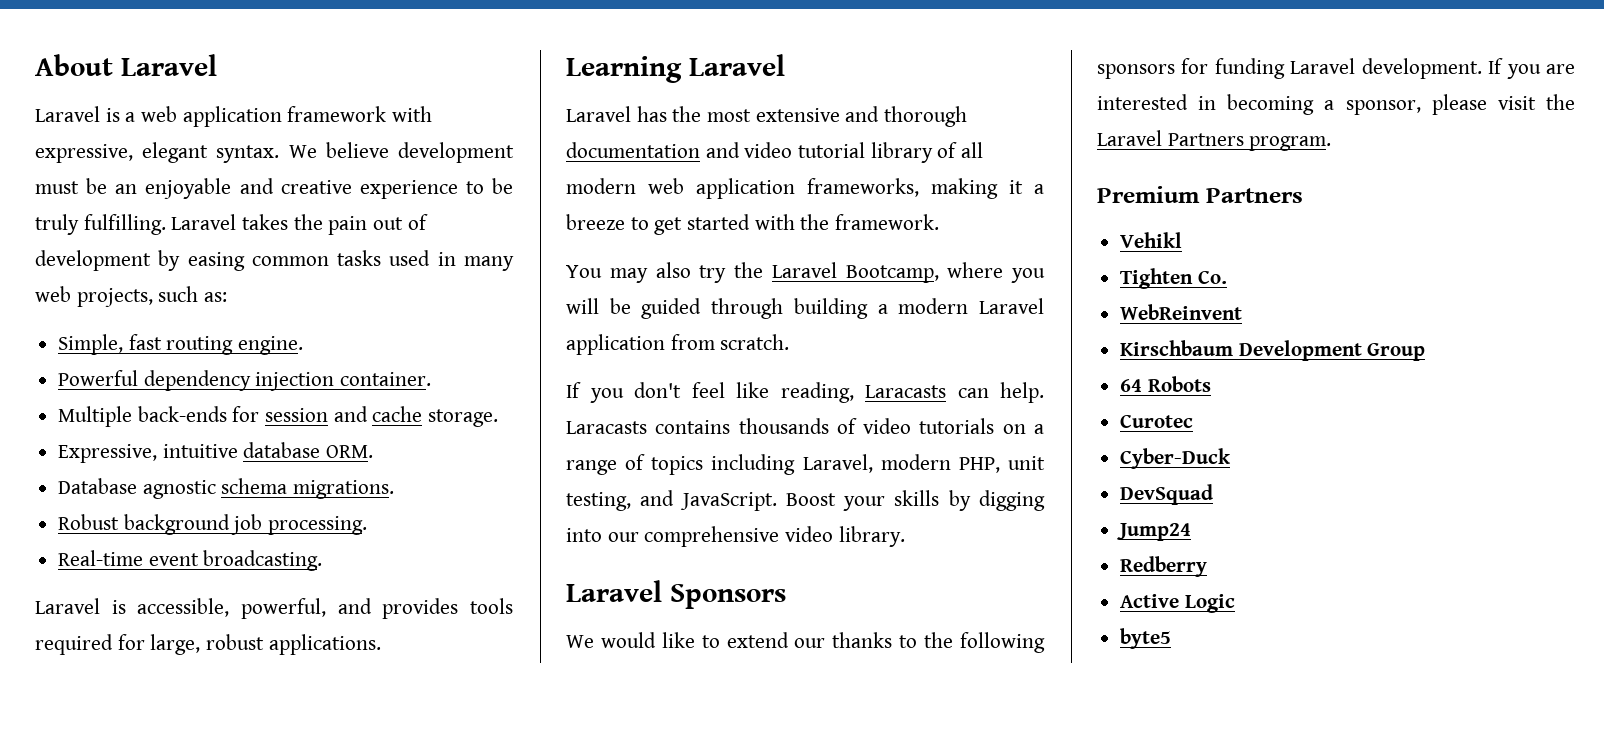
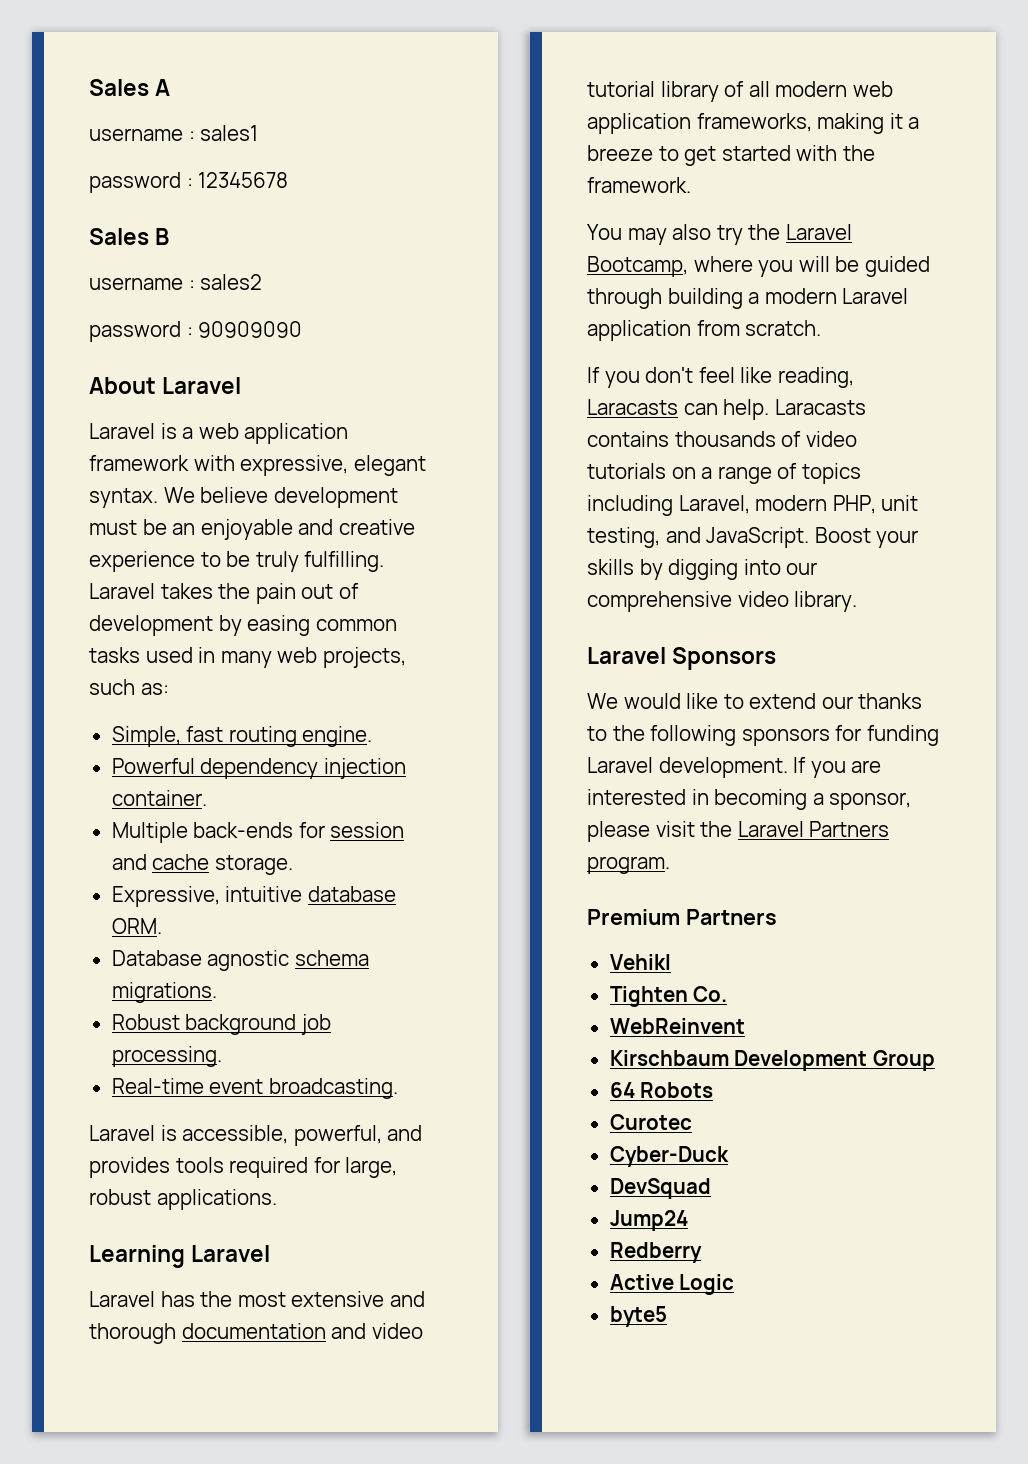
+ Sales A
+ username : sales1
+ password : 12345678
+ Sales B
+ username : sales2
+ password : 90909090

